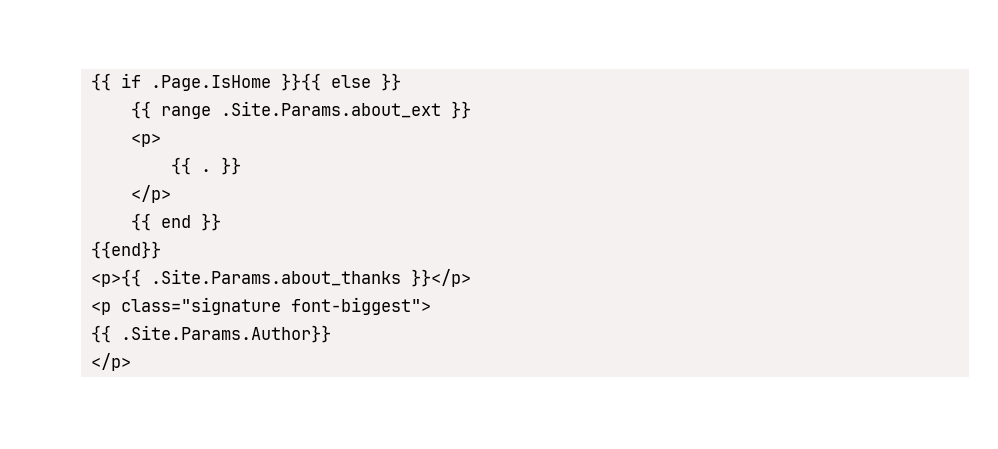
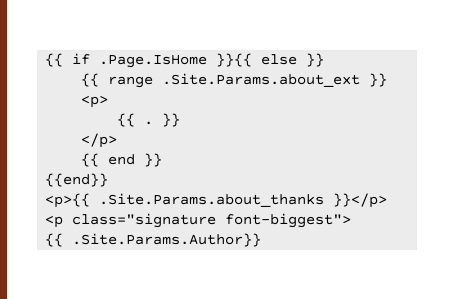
  {{ .Site.Params.Author}}
- </p>

